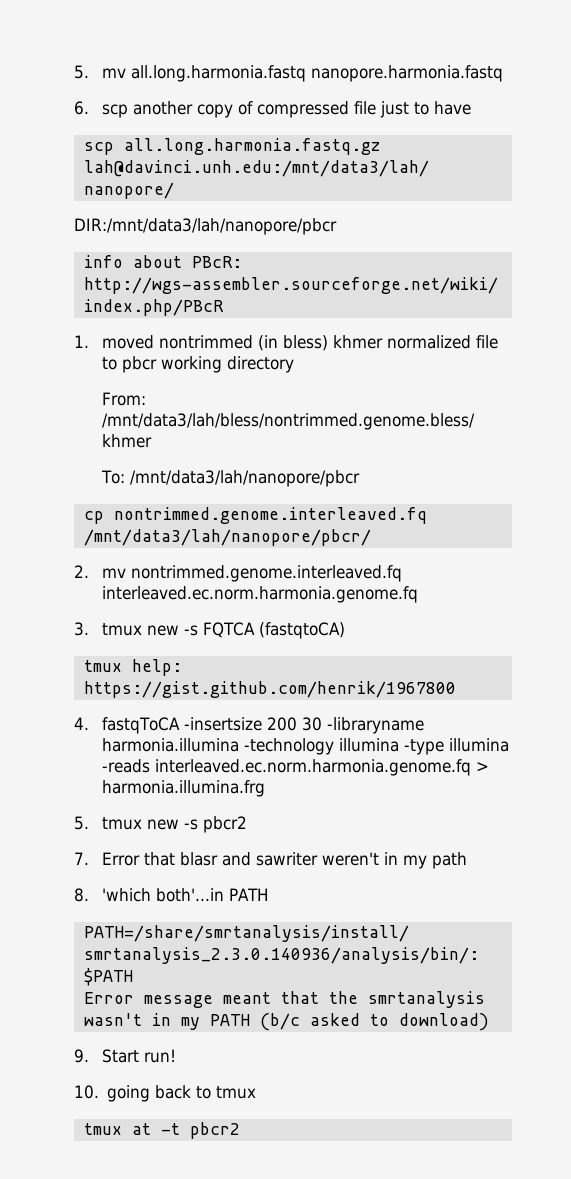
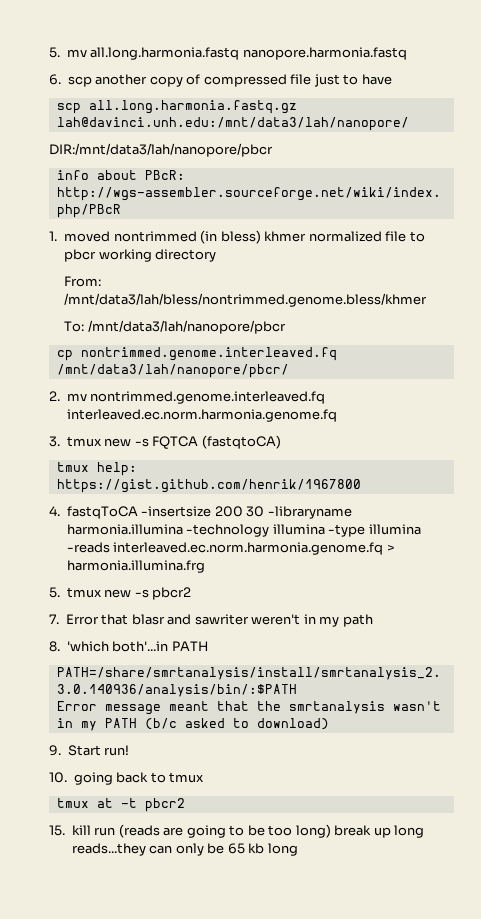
+ 15. kill run (reads are going to be too long) break up long reads...they can only be 65 kb long

